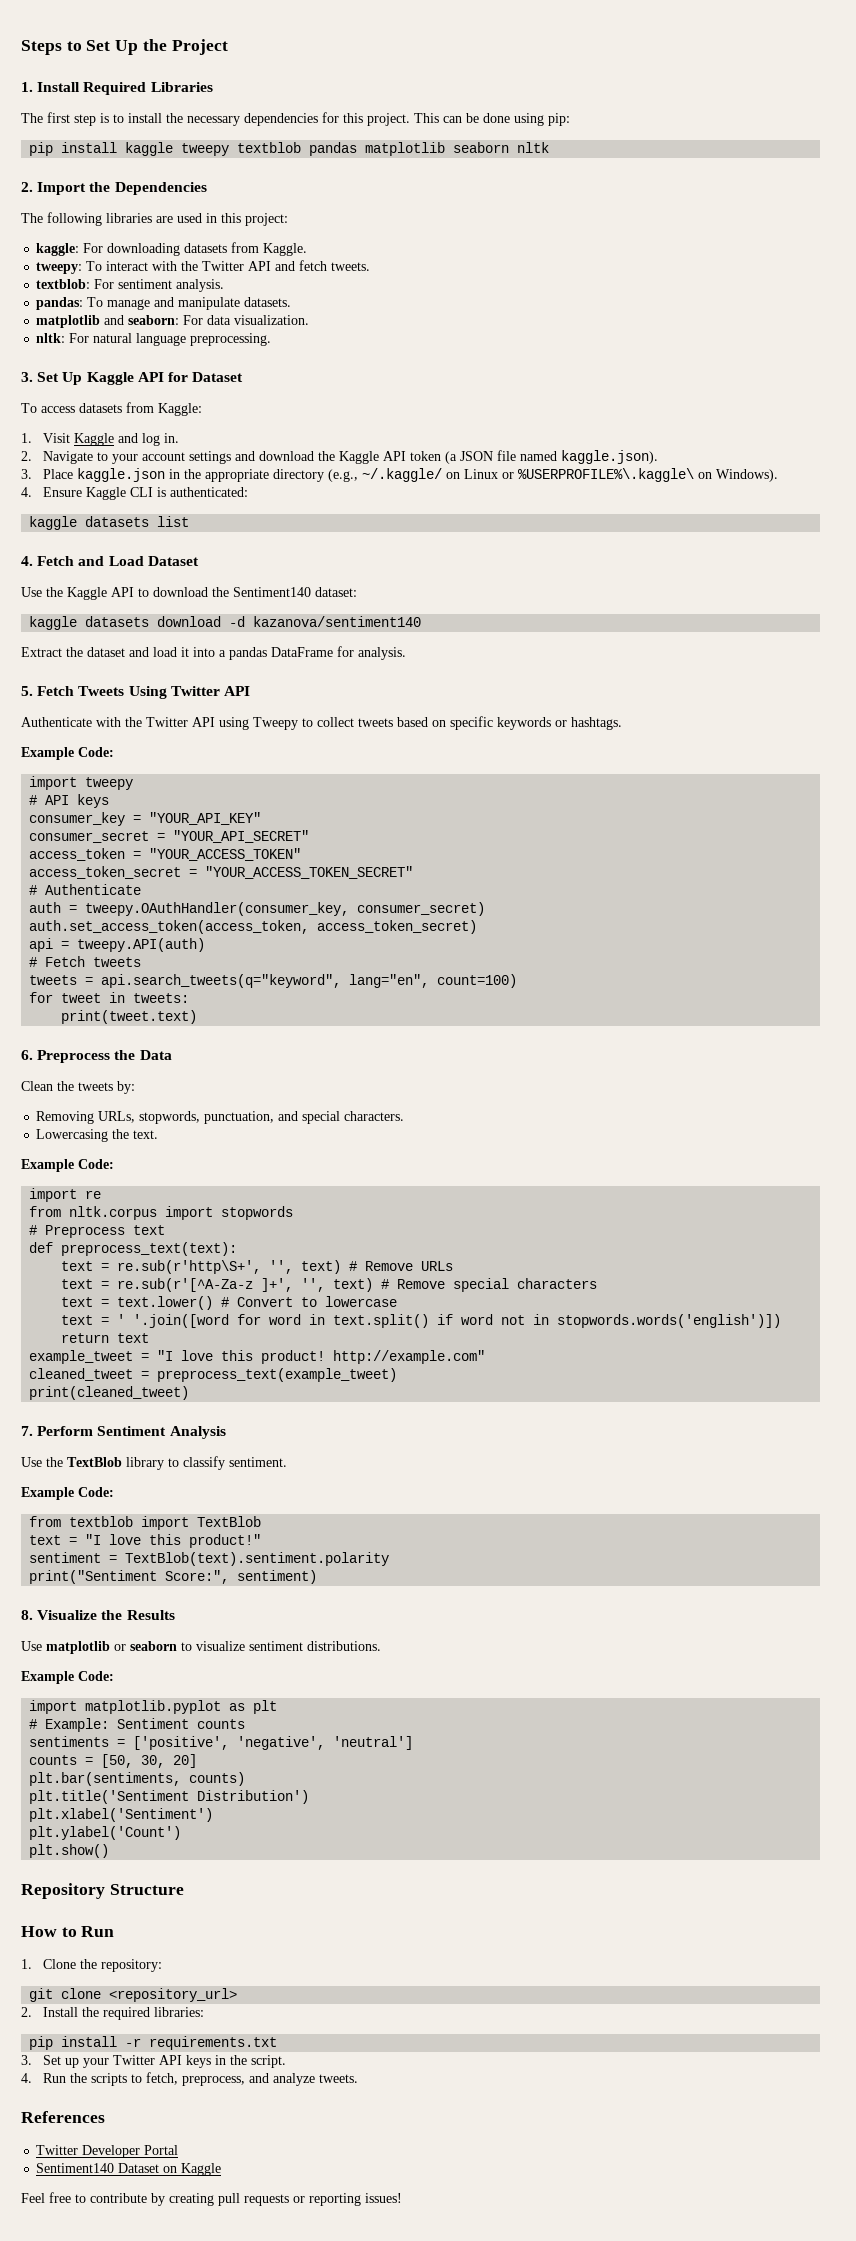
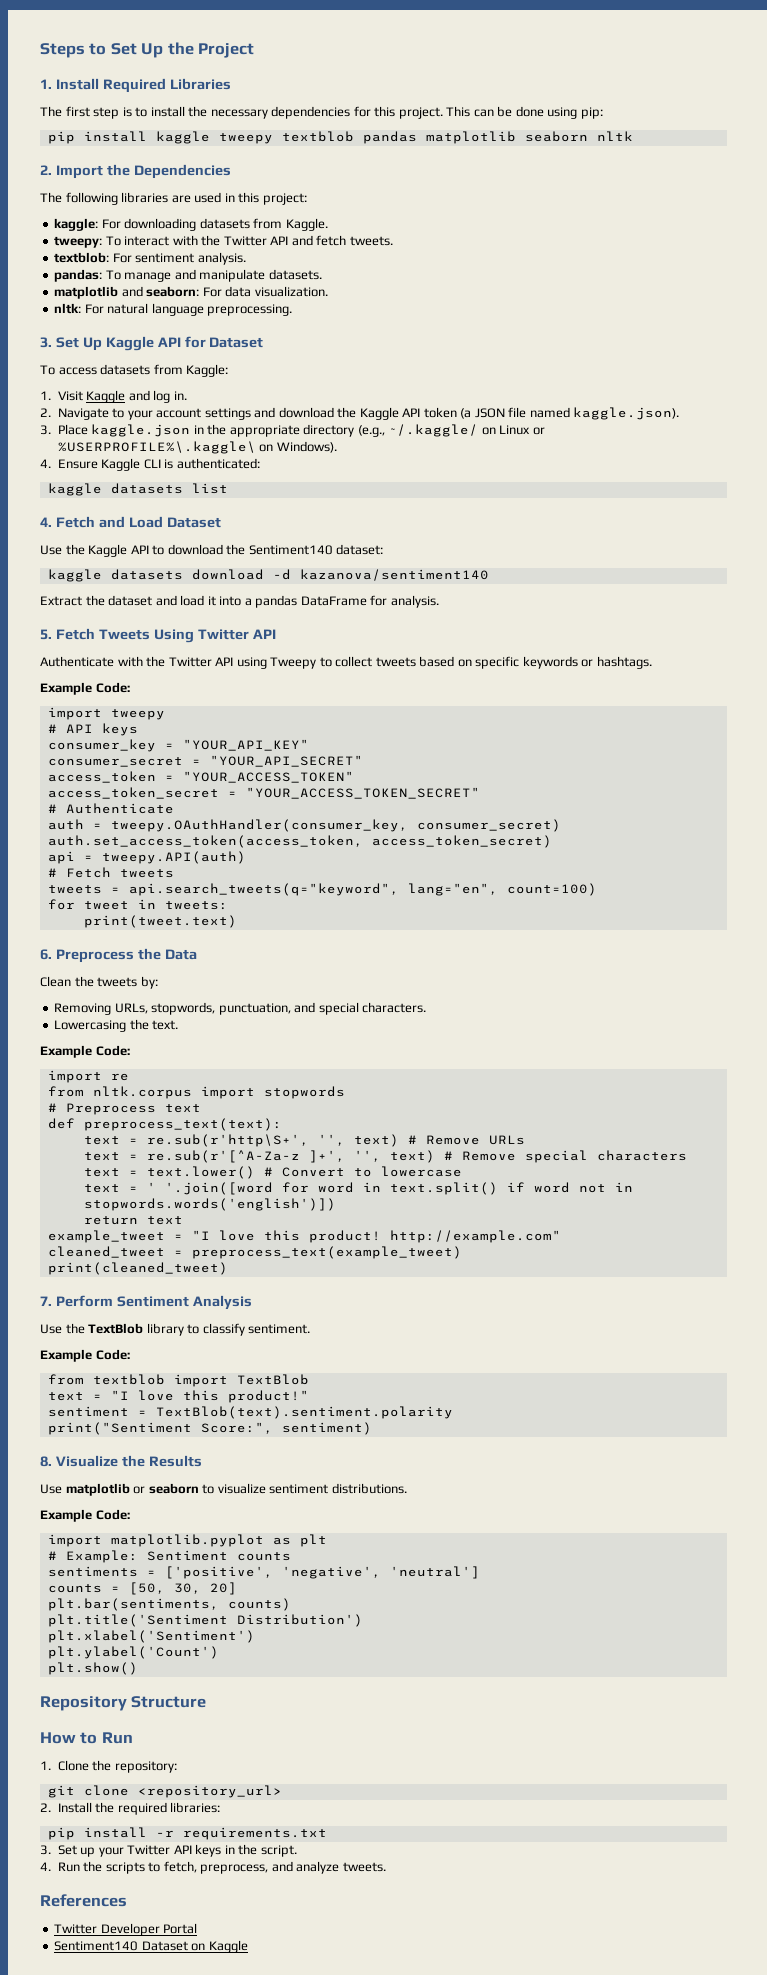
- Feel free to contribute by creating pull requests or reporting issues!

